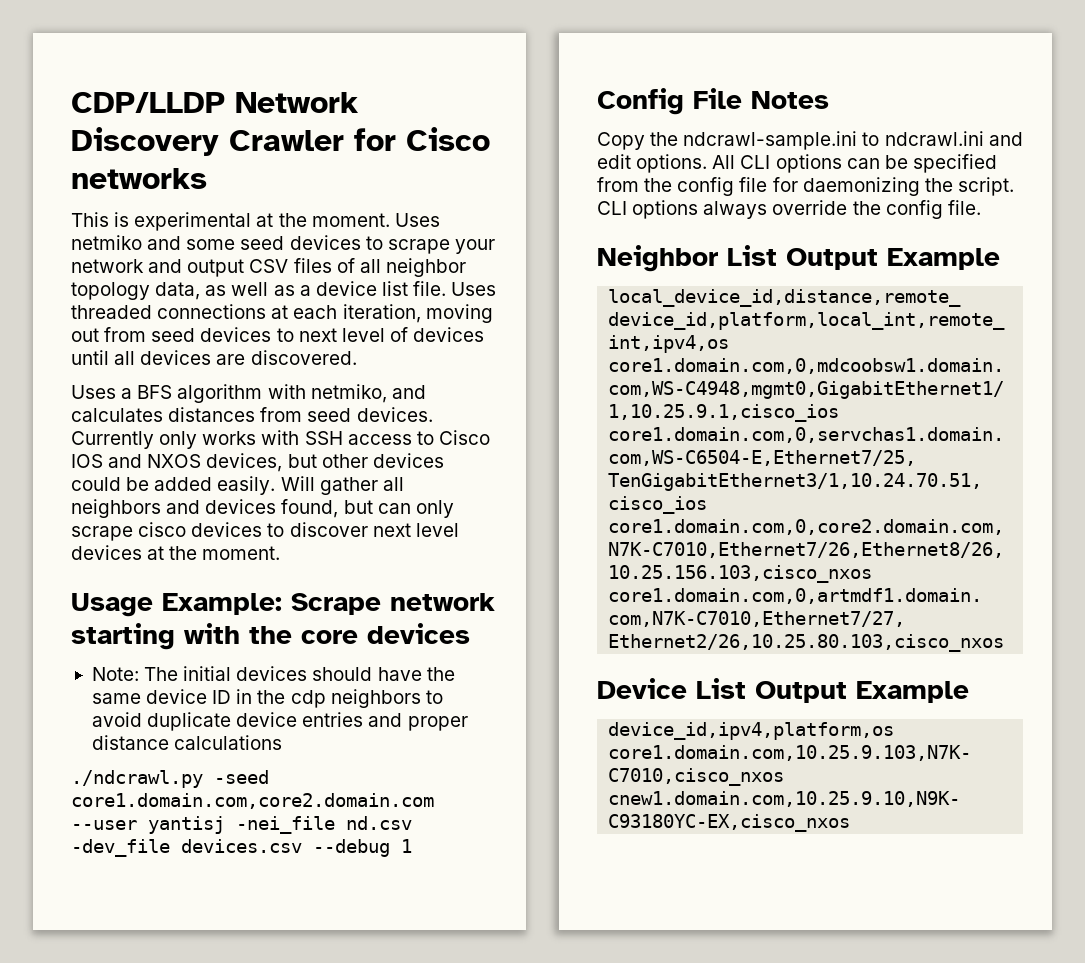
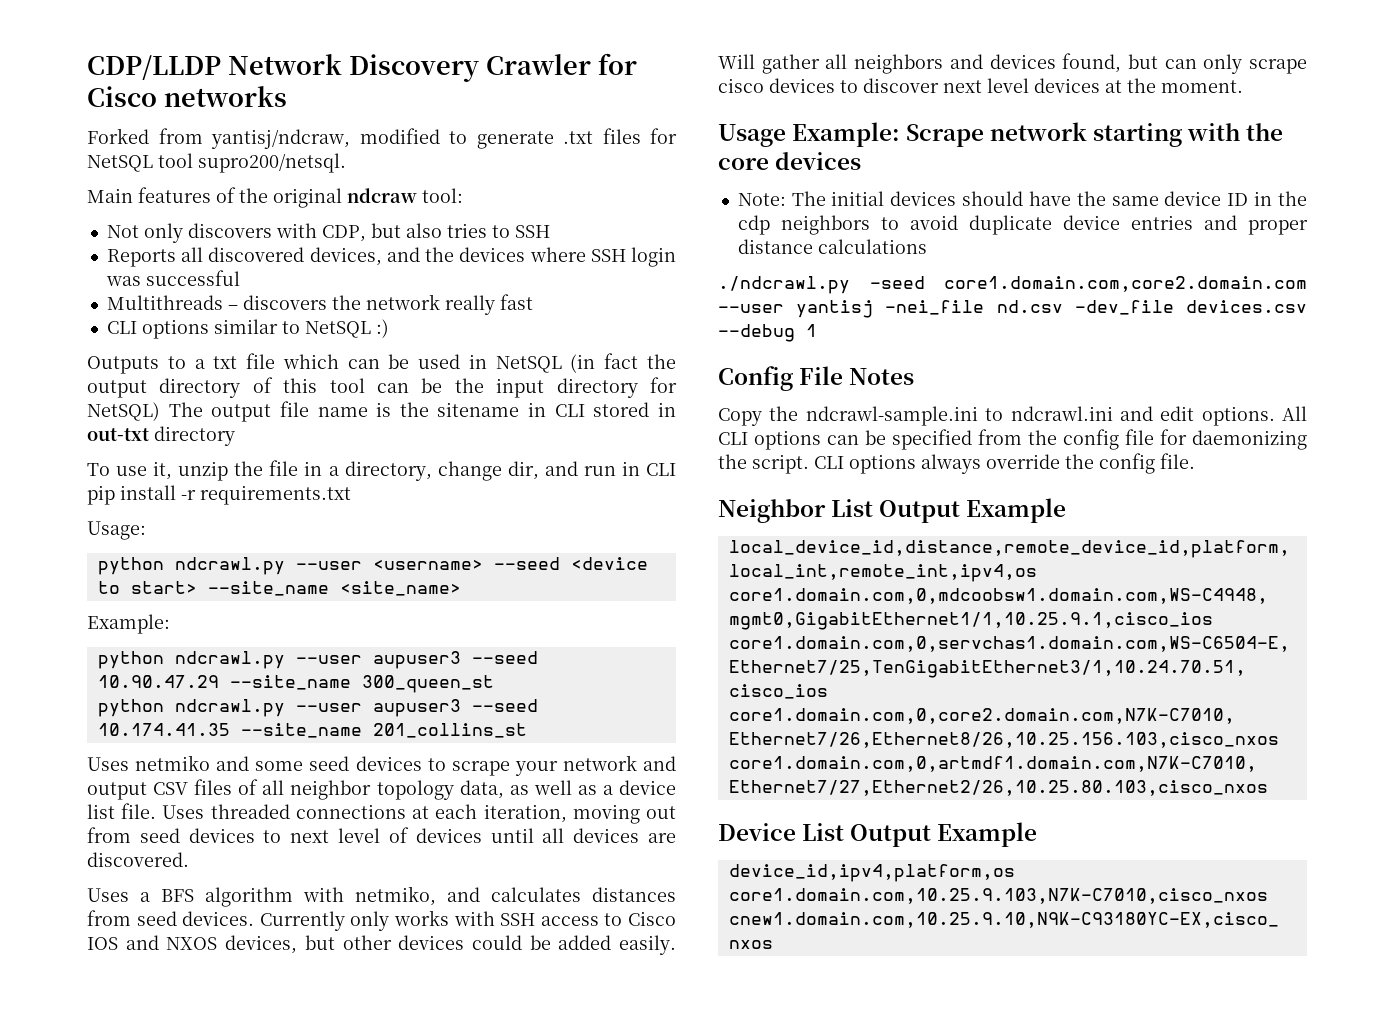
- This is experimental at the moment. Uses netmiko and some seed devices to scrape your network and output CSV files of all neighbor topology data, as well as a device list file.
+ Forked from yantisj/ndcraw, modified to generate .txt files for NetSQL tool supro200/netsql.
+ Main features of the original ndcraw tool:
+ Not only discovers with CDP, but also tries to SSH
+ Reports all discovered devices, and the devices where SSH login was successful
+ Multithreads – discovers the network really fast
+ CLI options similar to NetSQL :)
+ Outputs to a txt file which can be used in NetSQL (in fact the output directory of this tool can be the input directory for NetSQL) The output file name is the sitename in CLI stored in out-txt directory
+ To use it, unzip the file in a directory, change dir, and run in CLI pip install -r requirements.txt
+ Usage:
+ python ndcrawl.py --user <username> --seed <device to start> --site_name <site_name>
+ Example:
+ python ndcrawl.py --user aupuser3 --seed 10.90.47.29 --site_name 300_queen_st
+ python ndcrawl.py --user aupuser3 --seed 10.174.41.35 --site_name 201_collins_st
+ Uses netmiko and some seed devices to scrape your network and output CSV files of all neighbor topology data, as well as a device list file.

